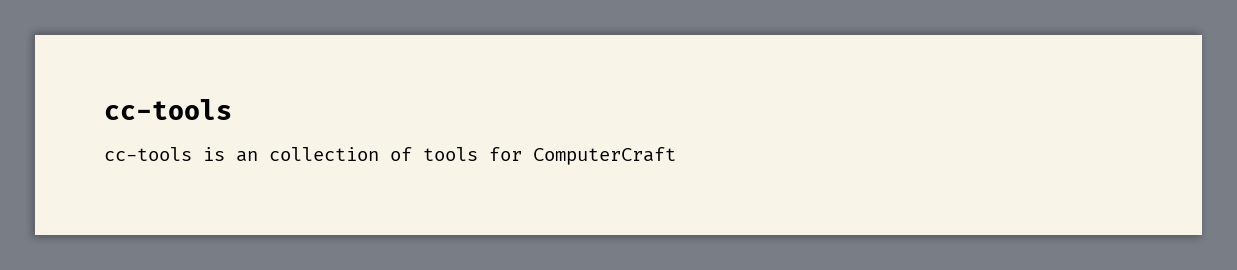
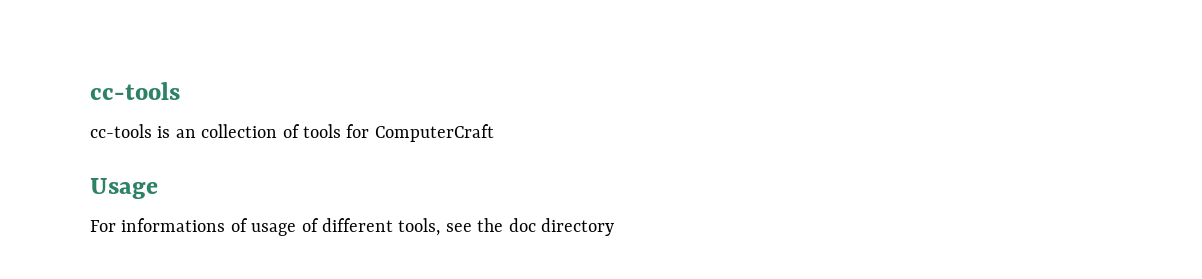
+ Usage
+ For informations of usage of different tools, see the doc directory

